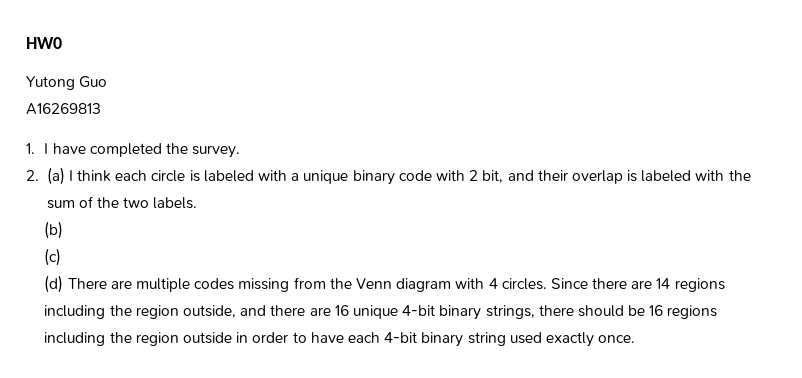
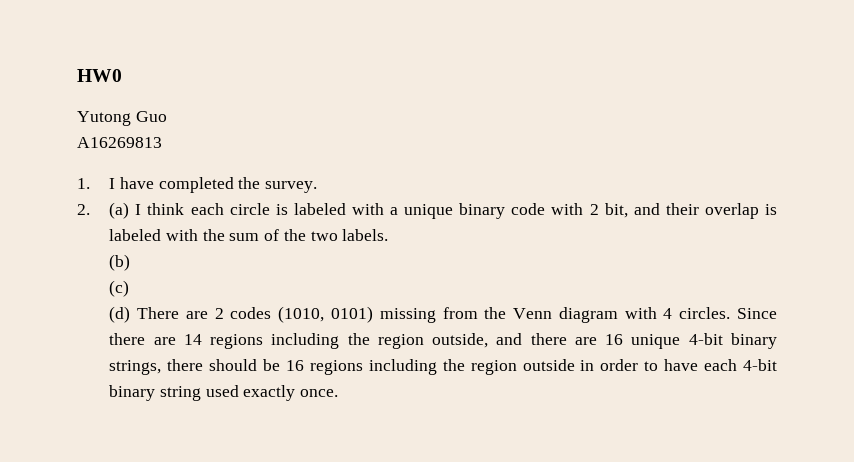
- (d) There are multiple codes missing from the Venn diagram with 4 circles.
+ (d) There are 2 codes (1010, 0101) missing from the Venn diagram with 4 circles.

